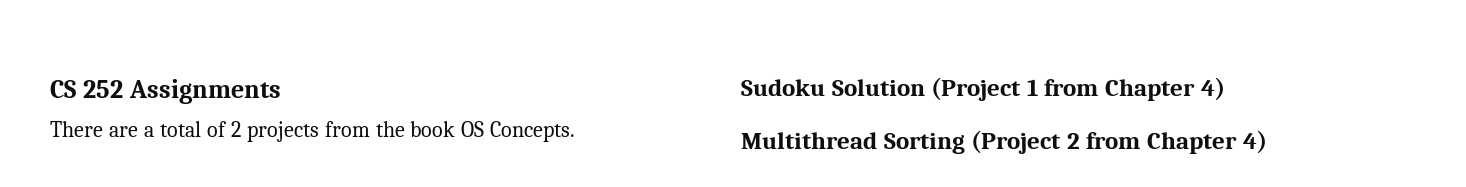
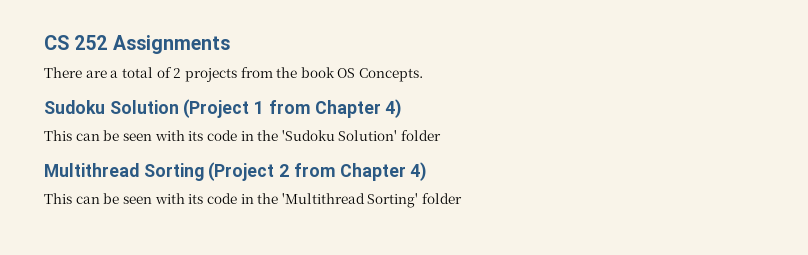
+ This can be seen with its code in the 'Sudoku Solution' folder
+ This can be seen with its code in the 'Multithread Sorting' folder

